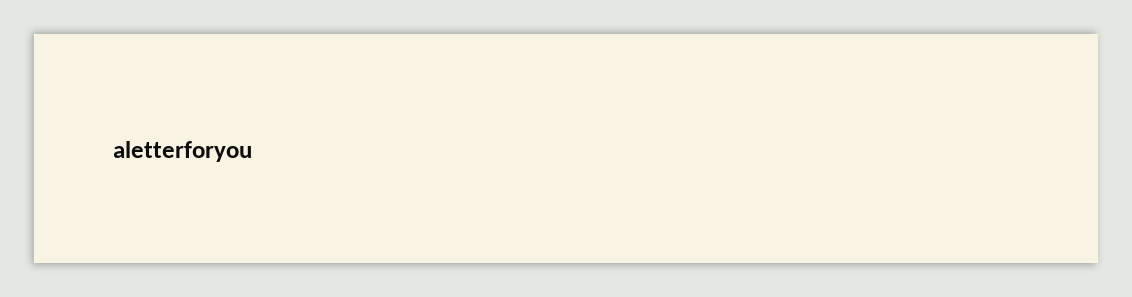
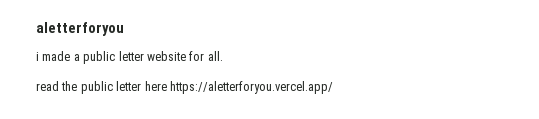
+ i made a public letter website for all.
+ read the public letter here https://aletterforyou.vercel.app/

